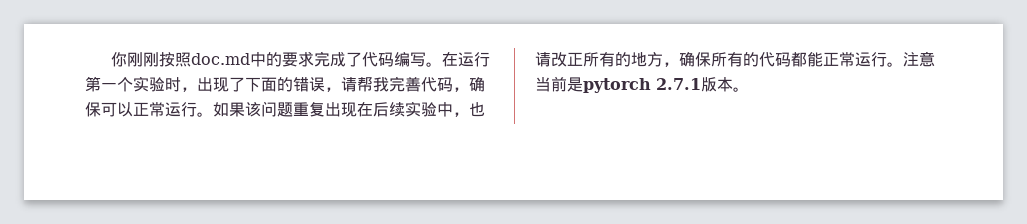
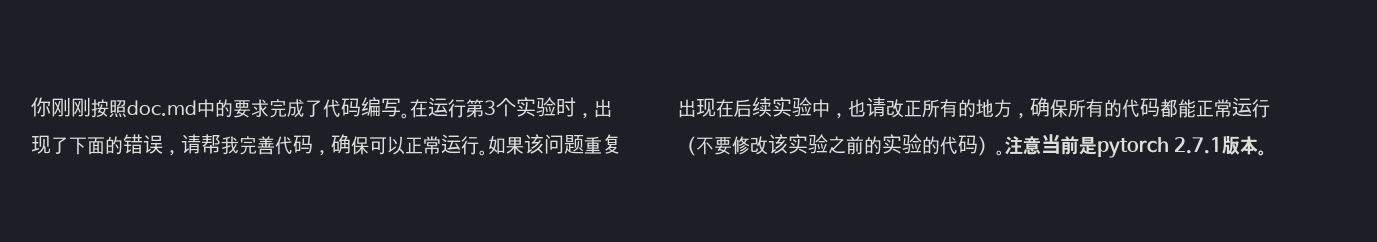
- 在运行第一个实验时，出现了下面的错误，请帮我完善代码，确保可以正常运行。
+ 在运行第3个实验时，出现了下面的错误，请帮我完善代码，确保可以正常运行。
- 如果该问题重复出现在后续实验中，也请改正所有的地方，确保所有的代码都能正常运行。
+ 如果该问题重复出现在后续实验中，也请改正所有的地方，确保所有的代码都能正常运行（不要修改该实验之前的实验的代码）。

